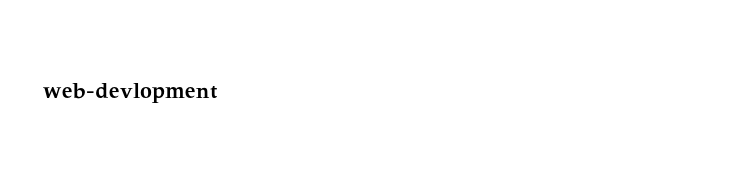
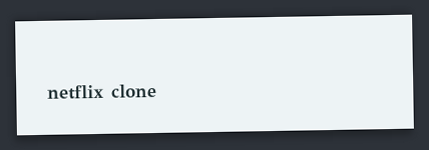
- web-devlopment
+ netflix clone

